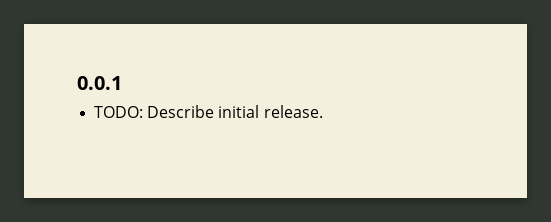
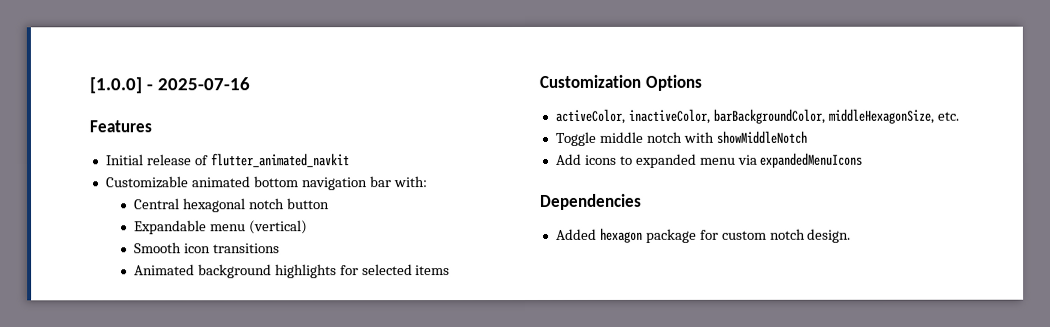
- 0.0.1
- TODO: Describe initial release.
+ [1.0.0] - 2025-07-16
+ Features
+ Initial release of flutter_animated_navkit
+ Customizable animated bottom navigation bar with:
+ Central hexagonal notch button
+ Expandable menu (vertical)
+ Smooth icon transitions
+ Animated background highlights for selected items
+ Customization Options
+ activeColor, inactiveColor, barBackgroundColor, middleHexagonSize, etc.
+ Toggle middle notch with showMiddleNotch
+ Add icons to expanded menu via expandedMenuIcons
+ Dependencies
+ Added hexagon package for custom notch design.

